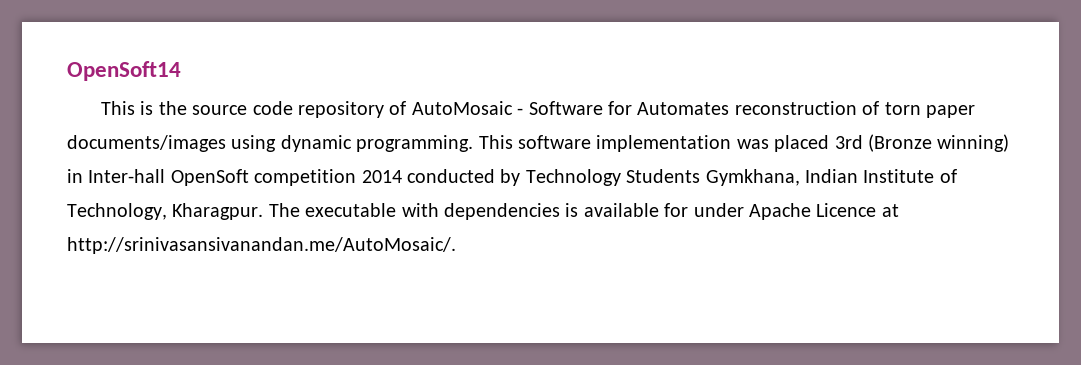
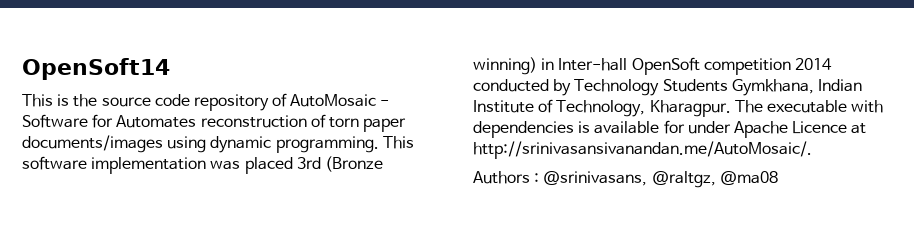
+ Authors : @srinivasans, @raltgz, @ma08

